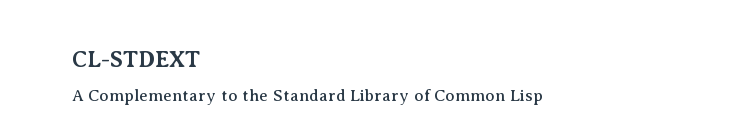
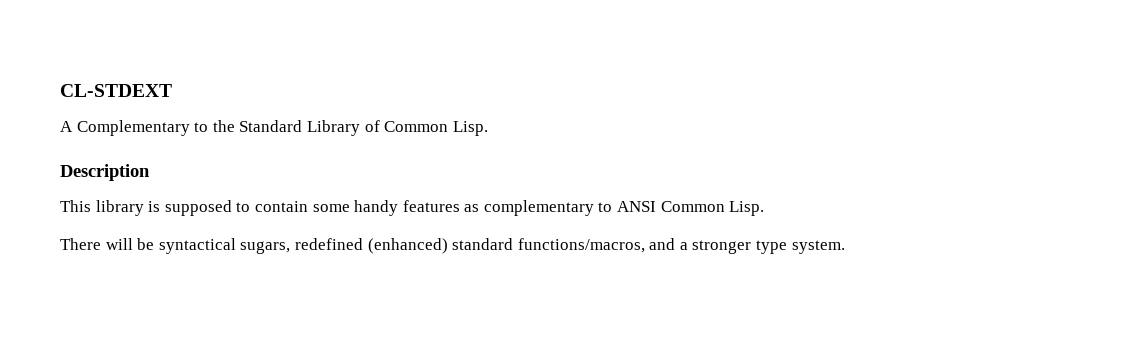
- A Complementary to the Standard Library of Common Lisp
+ A Complementary to the Standard Library of Common Lisp.
+ Description
+ This library is supposed to contain some handy features as complementary to ANSI Common Lisp.
+ There will be syntactical sugars, redefined (enhanced) standard functions/macros, and a stronger type system.

